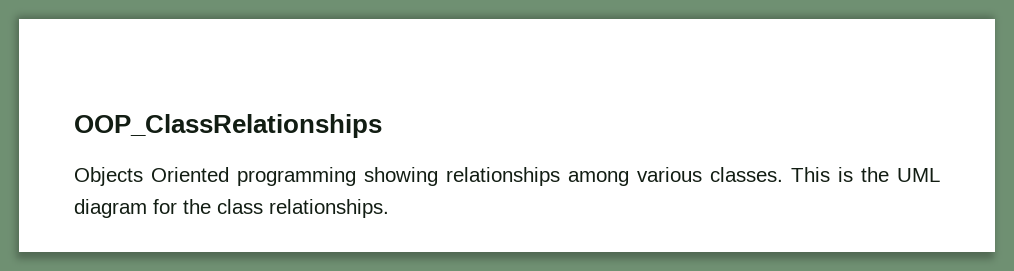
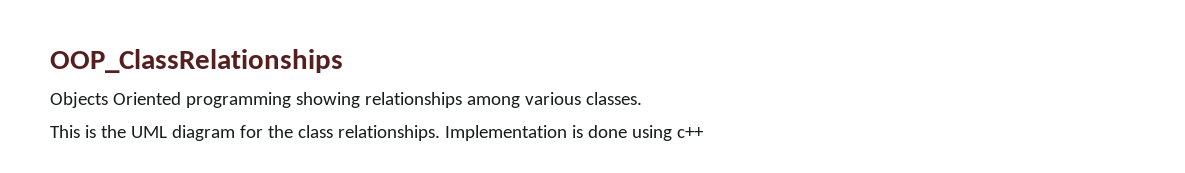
- Objects Oriented programming showing relationships among various classes. This is the UML diagram for the class relationships.
+ Objects Oriented programming showing relationships among various classes.
+ This is the UML diagram for the class relationships.
+ Implementation is done using c++

